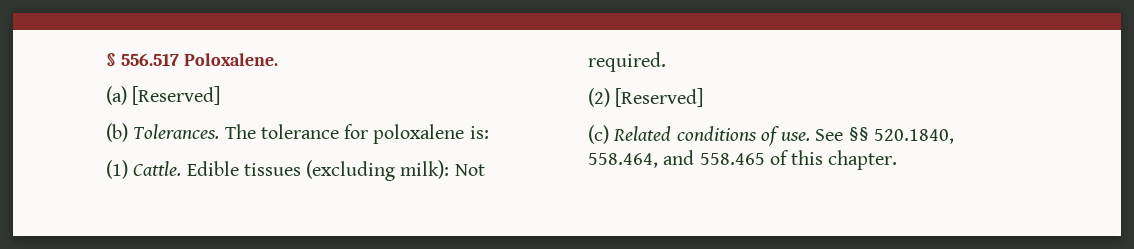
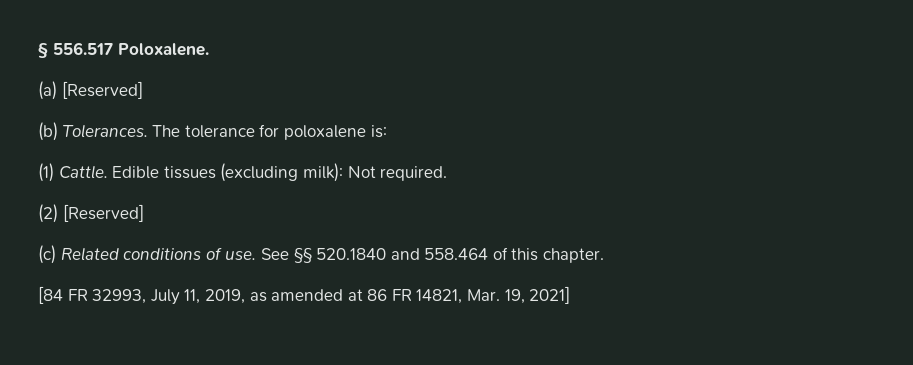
- See §§ 520.1840, 558.464, and 558.465 of this chapter.
+ See §§ 520.1840 and 558.464 of this chapter.
+ [84 FR 32993, July 11, 2019, as amended at 86 FR 14821, Mar. 19, 2021]

